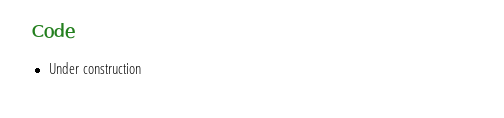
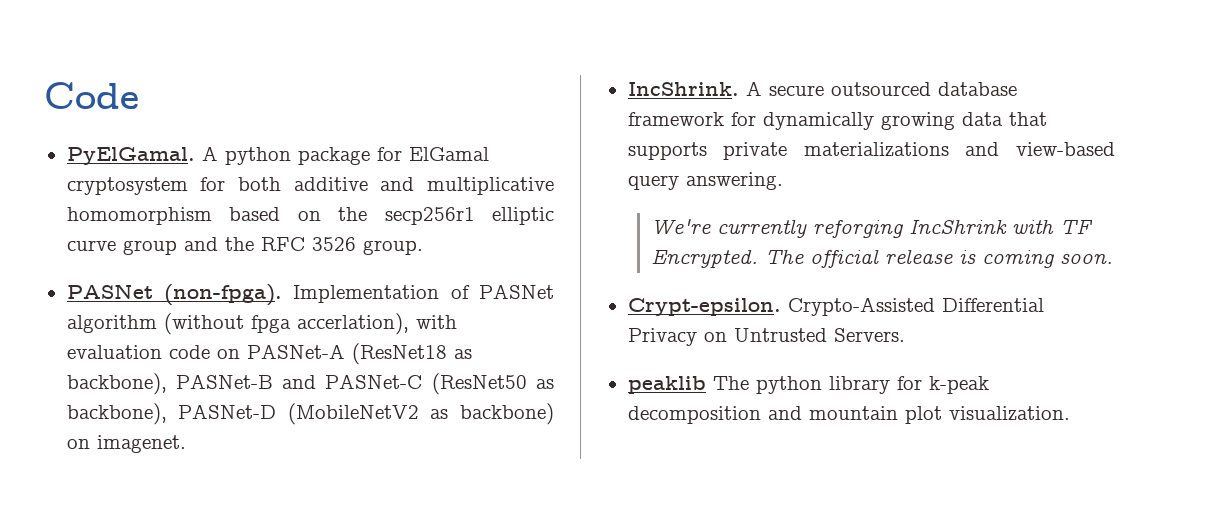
- Under construction
+ PyElGamal. A python package for ElGamal cryptosystem for both additive and multiplicative homomorphism based on the secp256r1 elliptic curve group and the RFC 3526 group.
+ PASNet (non-fpga). Implementation of PASNet algorithm (without fpga accerlation), with evaluation code on PASNet-A (ResNet18 as backbone), PASNet-B and PASNet-C (ResNet50 as backbone), PASNet-D (MobileNetV2 as backbone) on imagenet.
+ IncShrink. A secure outsourced database framework for dynamically growing data that supports private materializations and view-based query answering.
+ We're currently reforging IncShrink with TF Encrypted. The official release is coming soon.
+ Crypt-epsilon. Crypto-Assisted Differential Privacy on Untrusted Servers.
+ peaklib The python library for k-peak decomposition and mountain plot visualization.

